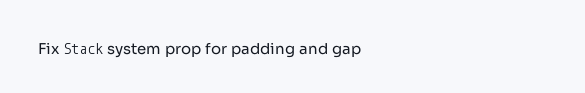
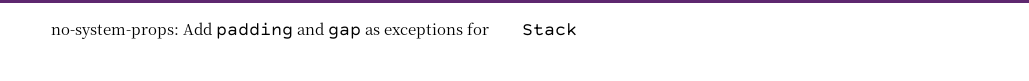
- Fix Stack system prop for padding and gap
+ no-system-props: Add padding and gap as exceptions for Stack

